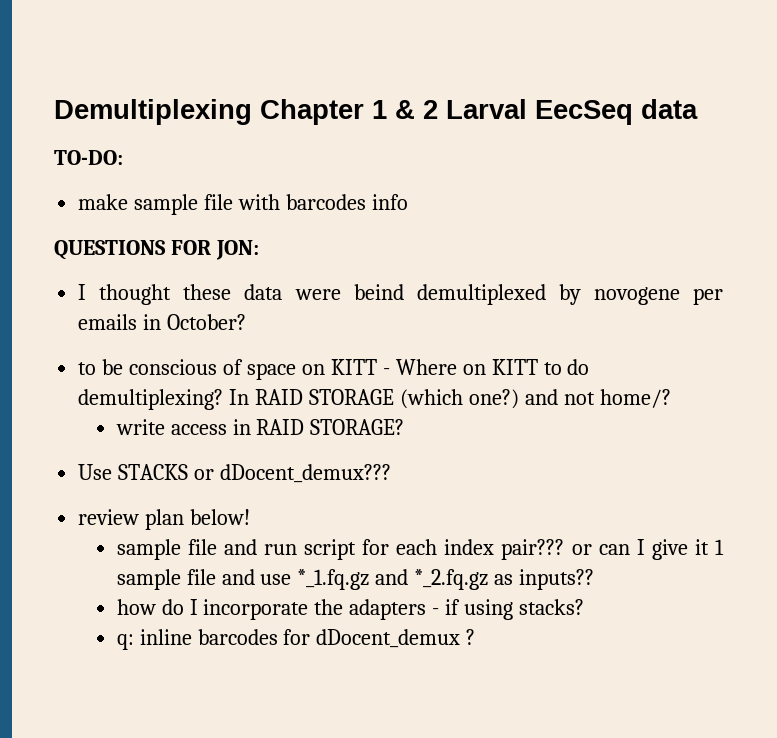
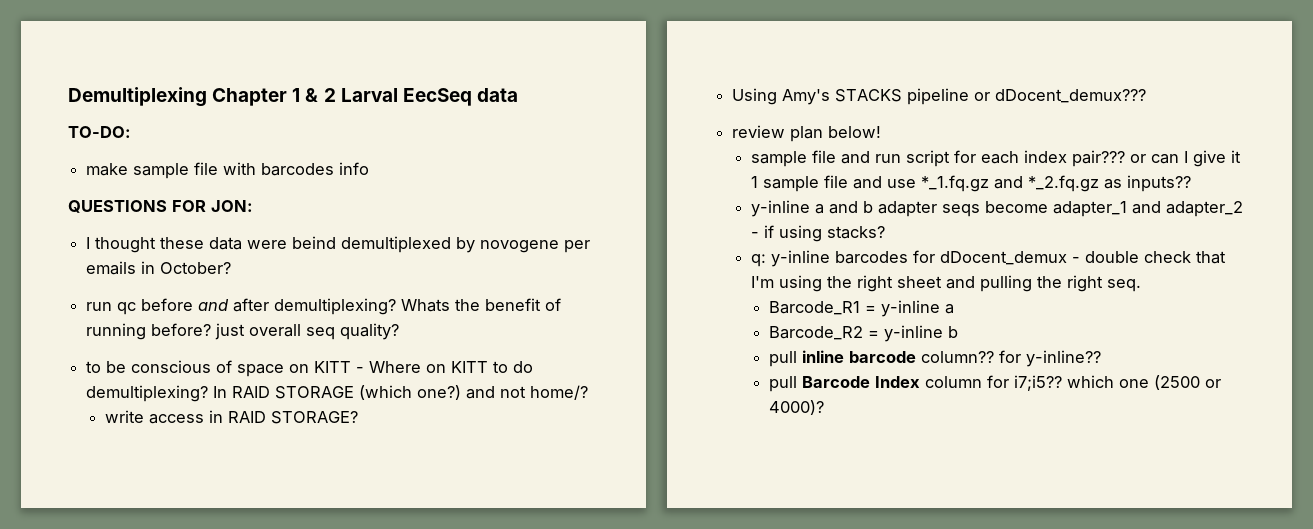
+ run qc before and after demultiplexing? Whats the benefit of running before? just overall seq quality?
- Use STACKS or dDocent_demux???
+ Using Amy's STACKS pipeline or dDocent_demux???
- how do I incorporate the adapters - if using stacks?
+ y-inline a and b adapter seqs become adapter_1 and adapter_2 - if using stacks?
- q: inline barcodes for dDocent_demux ?
+ q: y-inline barcodes for dDocent_demux - double check that I'm using the right sheet and pulling the right seq.
+ Barcode_R1 = y-inline a
+ Barcode_R2 = y-inline b
+ pull inline barcode column?? for y-inline??
+ pull Barcode Index column for i7;i5?? which one (2500 or 4000)?

